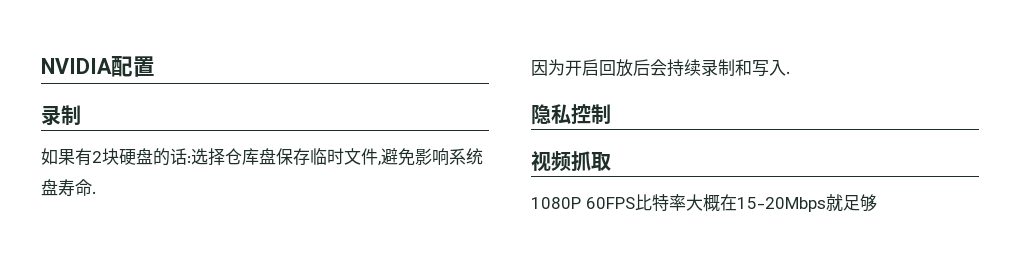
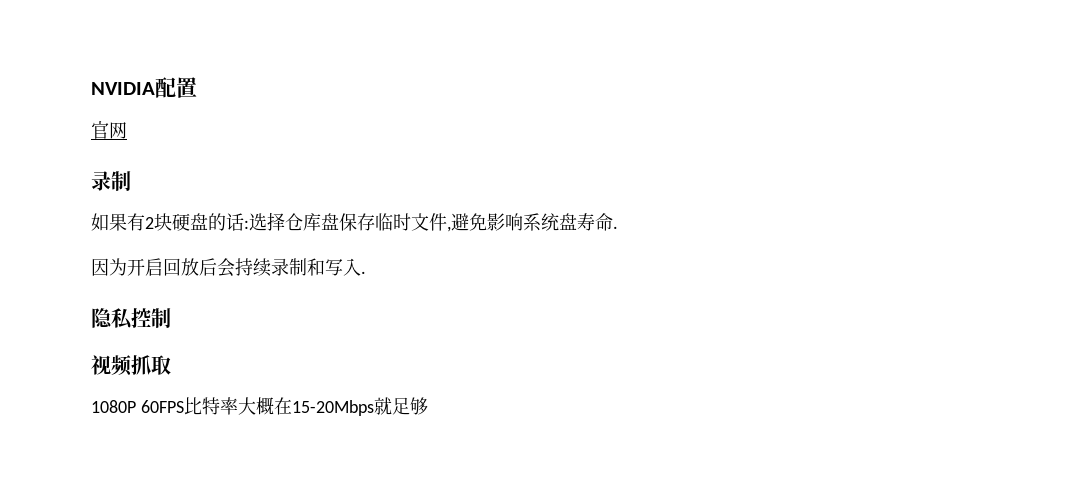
+ 官网

